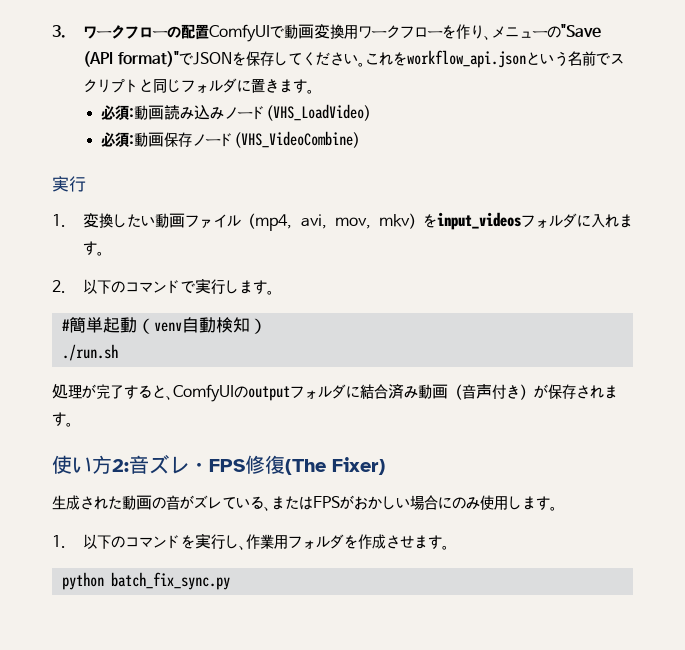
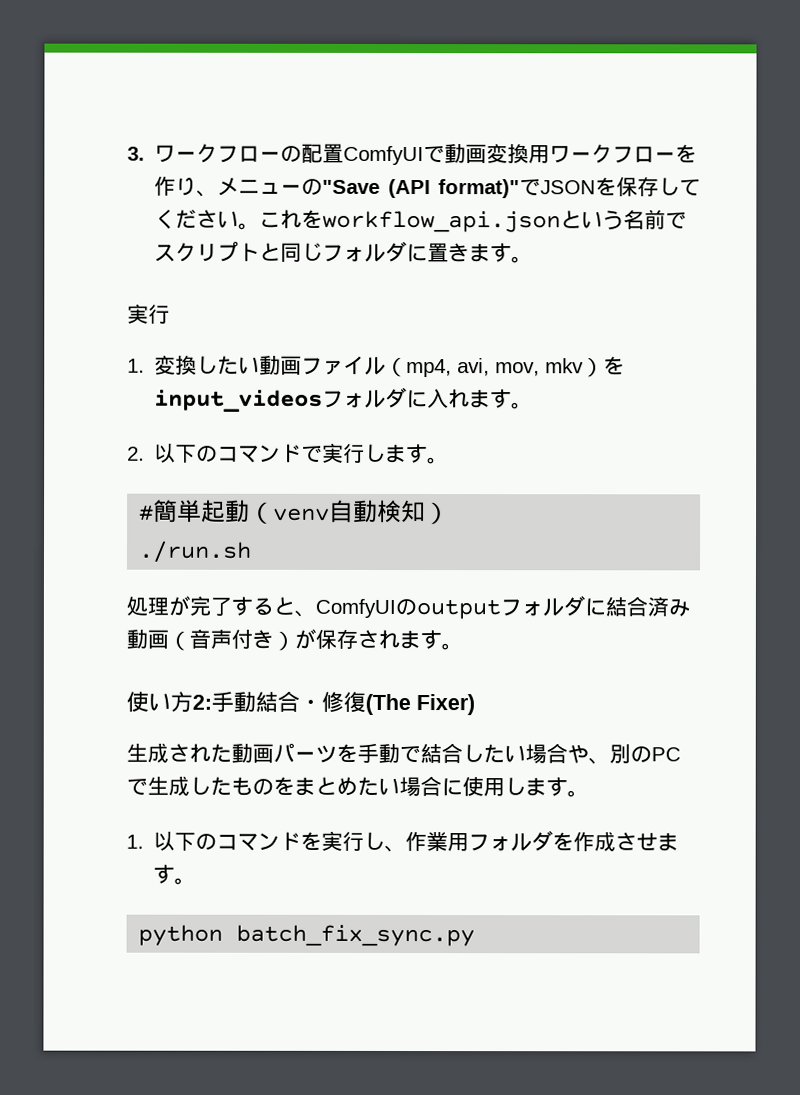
- 必須:動画読み込みノード(VHS_LoadVideo)
- 必須:動画保存ノード(VHS_VideoCombine)
- 使い方2:音ズレ・FPS修復(The Fixer)
+ 使い方2:手動結合・修復(The Fixer)
- 生成された動画の音がズレている、またはFPSがおかしい場合にのみ使用します。
+ 生成された動画パーツを手動で結合したい場合や、別のPCで生成したものをまとめたい場合に使用します。

